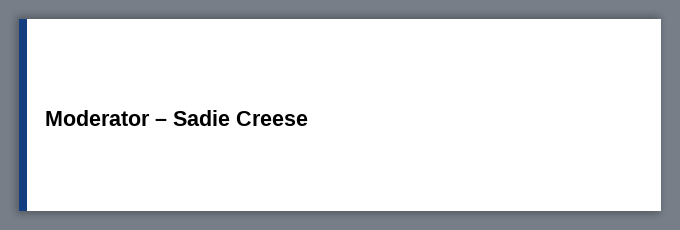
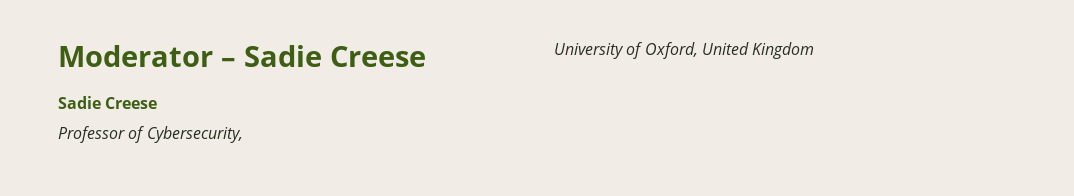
  Moderator – Sadie Creese
+ Sadie Creese
+ Professor of Cybersecurity,
+ University of Oxford, United Kingdom

